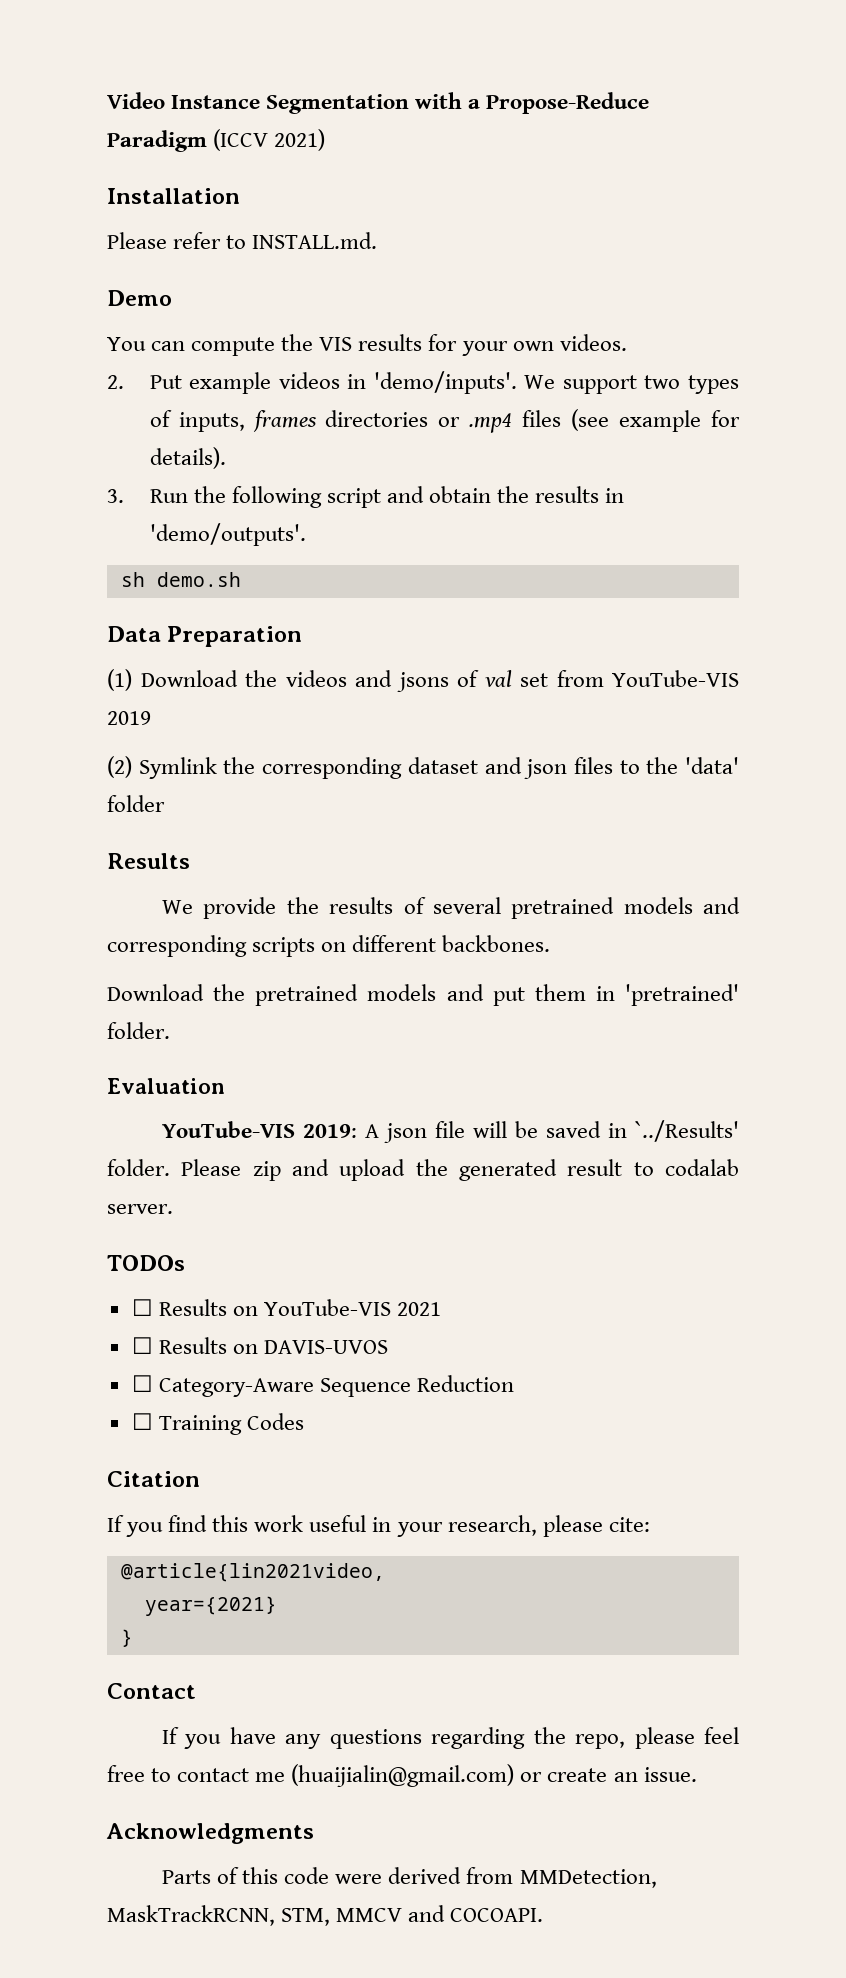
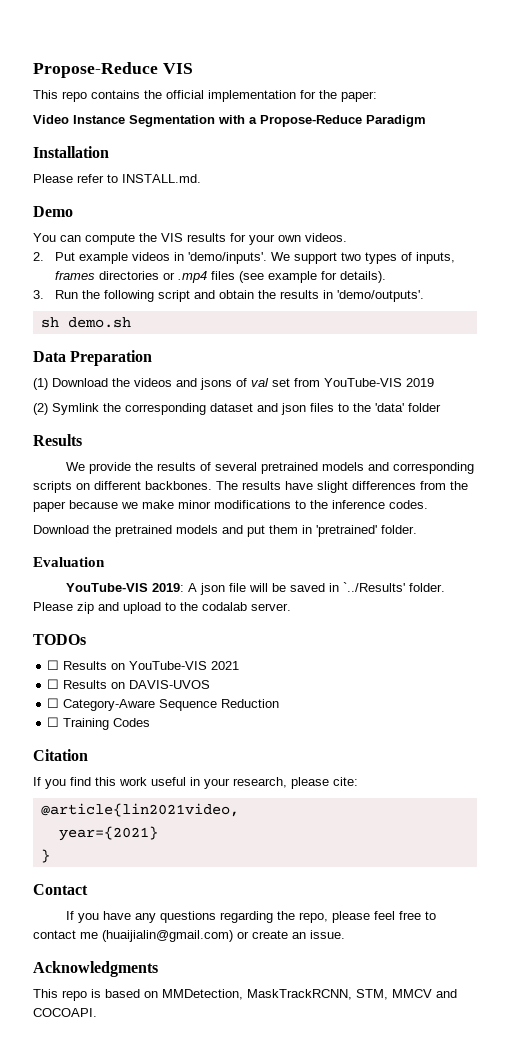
+ Propose-Reduce VIS
+ This repo contains the official implementation for the paper:
- Video Instance Segmentation with a Propose-Reduce Paradigm (ICCV 2021)
+ Video Instance Segmentation with a Propose-Reduce Paradigm
+ The results have slight differences from the paper because we make minor modifications to the inference codes.
- Please zip and upload the generated result to codalab server.
+ Please zip and upload to the codalab server.
- Parts of this code were derived from MMDetection, MaskTrackRCNN, STM, MMCV and COCOAPI.
+ This repo is based on MMDetection, MaskTrackRCNN, STM, MMCV and COCOAPI.

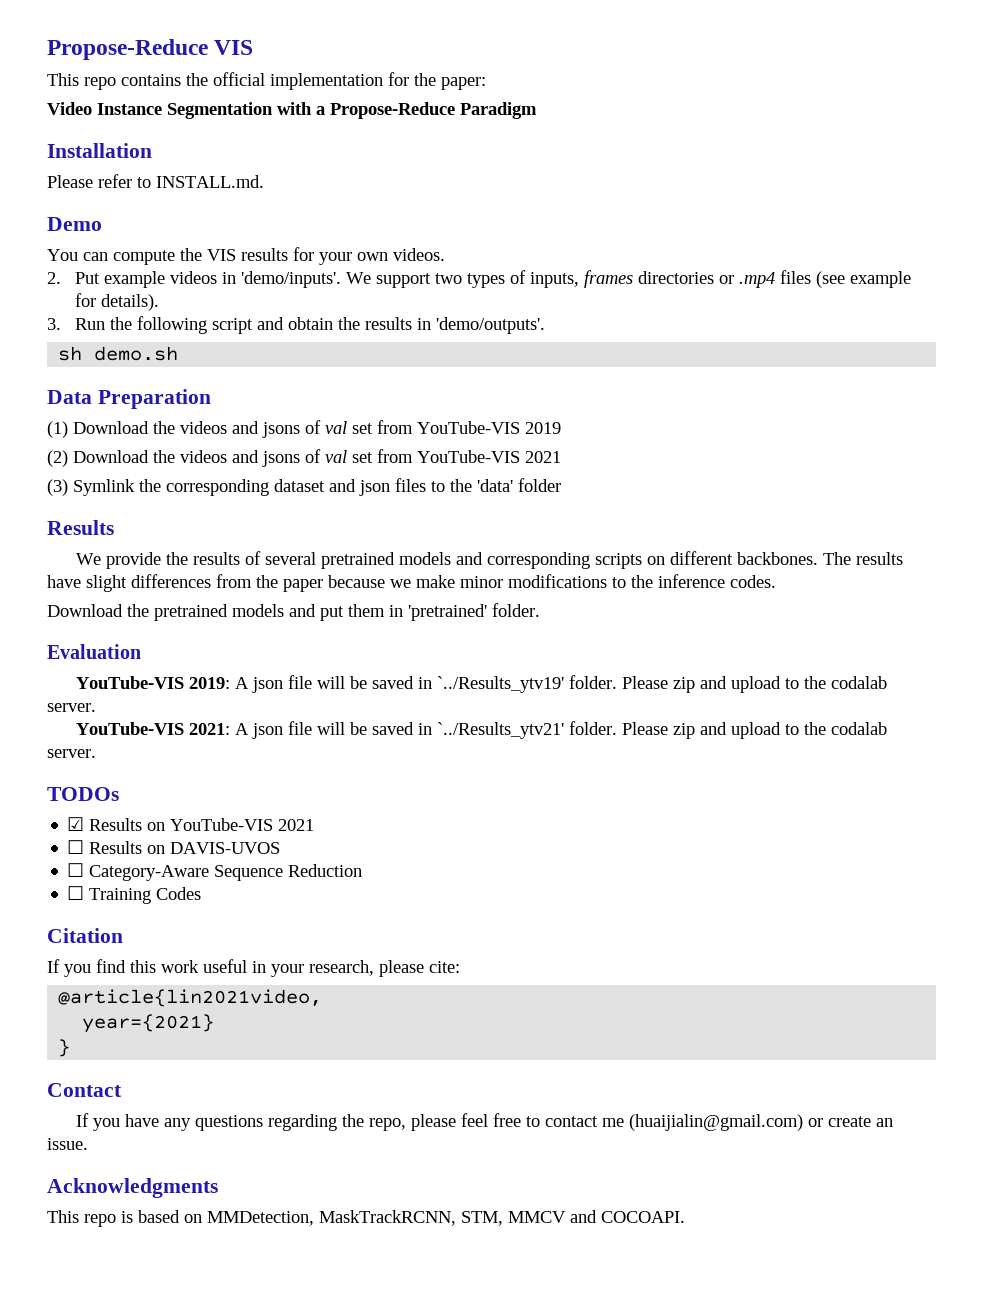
- (2) Symlink the corresponding dataset and json files to the 'data' folder
+ (2) Download the videos and jsons of val set from YouTube-VIS 2021
+ (3) Symlink the corresponding dataset and json files to the 'data' folder
- YouTube-VIS 2019: A json file will be saved in `../Results' folder.
+ YouTube-VIS 2019: A json file will be saved in `../Results_ytv19' folder. Please zip and upload to the codalab server.
+ YouTube-VIS 2021: A json file will be saved in `../Results_ytv21' folder.
- ☐ Results on YouTube-VIS 2021
+ ☑ Results on YouTube-VIS 2021

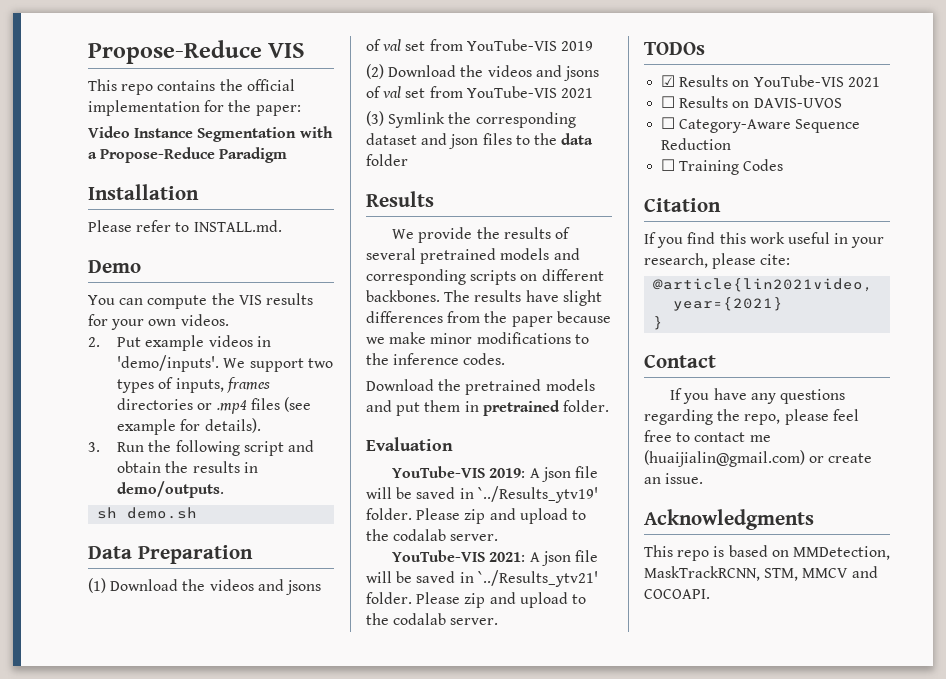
- 3. Run the following script and obtain the results in 'demo/outputs'.
+ 3. Run the following script and obtain the results in demo/outputs.
- (3) Symlink the corresponding dataset and json files to the 'data' folder
+ (3) Symlink the corresponding dataset and json files to the data folder
- Download the pretrained models and put them in 'pretrained' folder.
+ Download the pretrained models and put them in pretrained folder.

